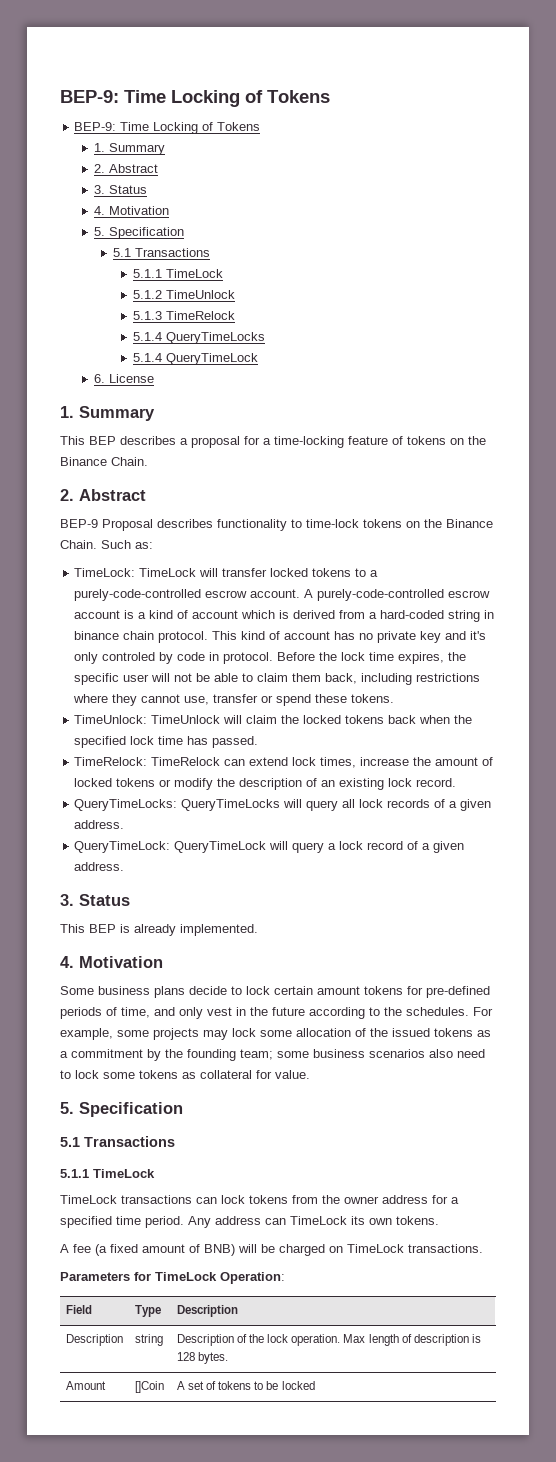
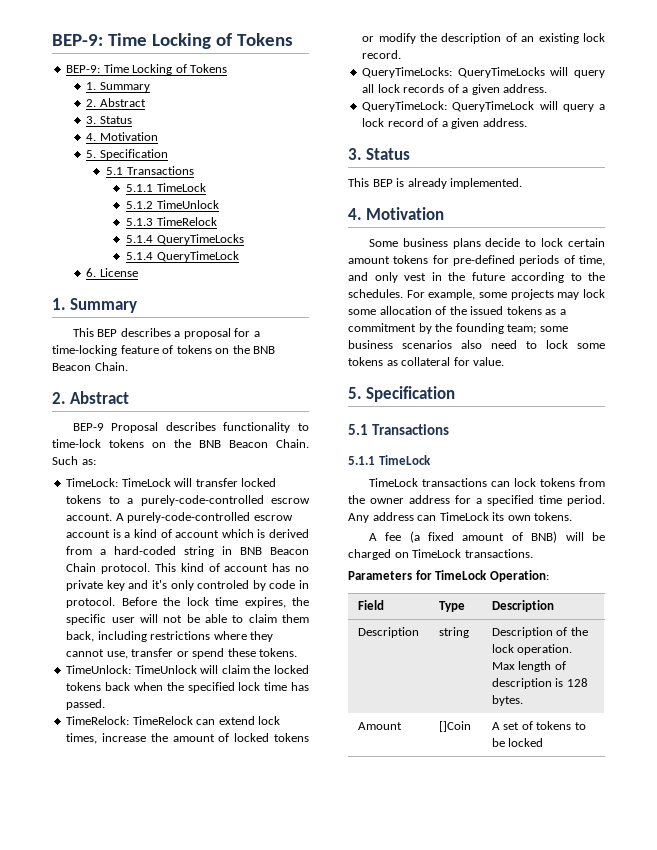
- This BEP describes a proposal for a time-locking feature of tokens on the Binance Chain.
+ This BEP describes a proposal for a time-locking feature of tokens on the BNB Beacon Chain.
- BEP-9 Proposal describes functionality to time-lock tokens on the Binance Chain.
+ BEP-9 Proposal describes functionality to time-lock tokens on the BNB Beacon Chain.
- A purely-code-controlled escrow account is a kind of account which is derived from a hard-coded string in binance chain protocol.
+ A purely-code-controlled escrow account is a kind of account which is derived from a hard-coded string in BNB Beacon Chain protocol.

